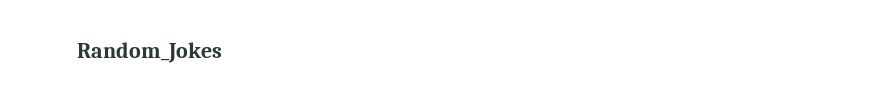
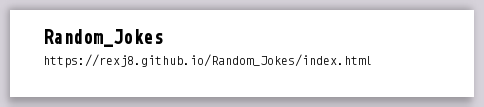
+ https://rexj8.github.io/Random_Jokes/index.html

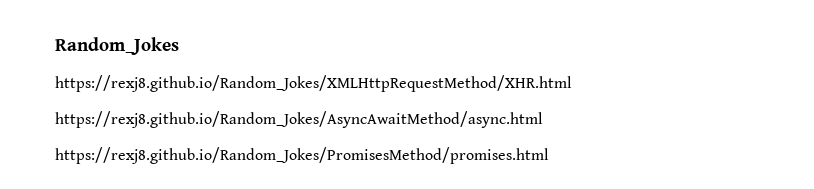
- https://rexj8.github.io/Random_Jokes/index.html
+ https://rexj8.github.io/Random_Jokes/XMLHttpRequestMethod/XHR.html
+ https://rexj8.github.io/Random_Jokes/AsyncAwaitMethod/async.html
+ https://rexj8.github.io/Random_Jokes/PromisesMethod/promises.html

